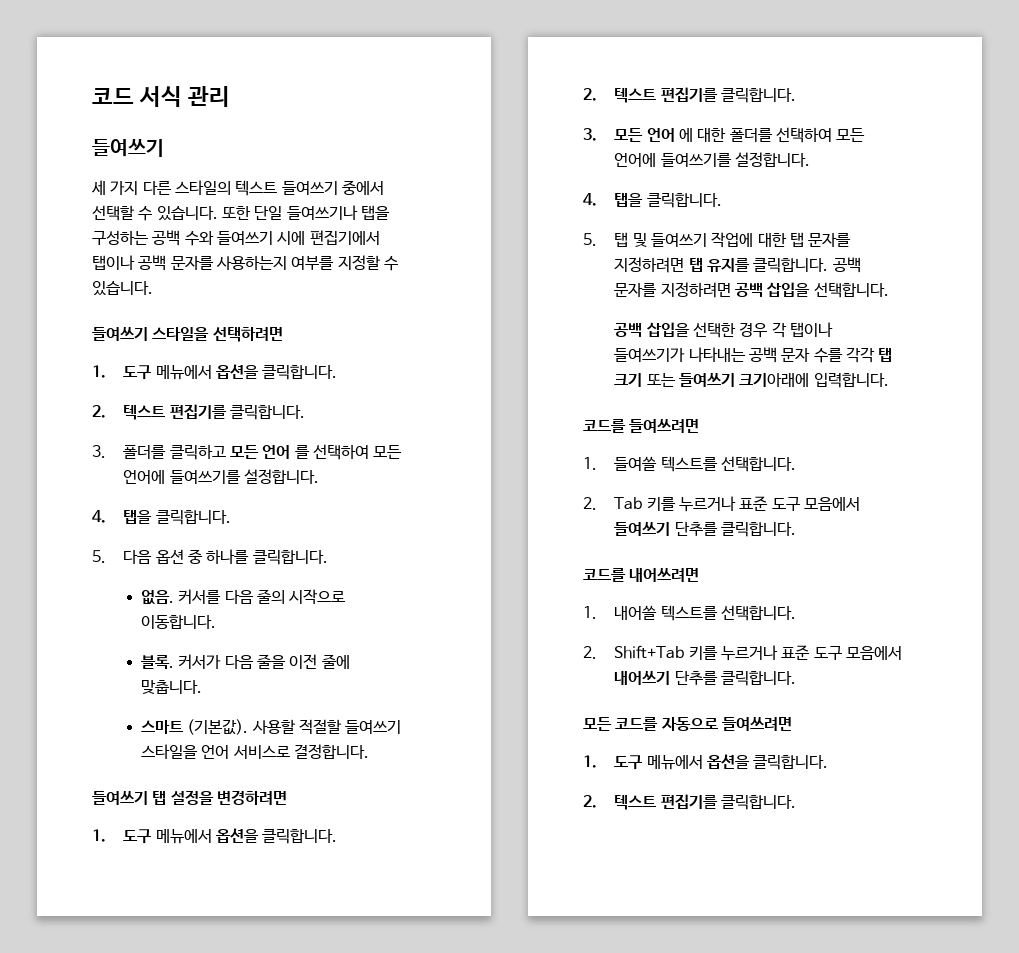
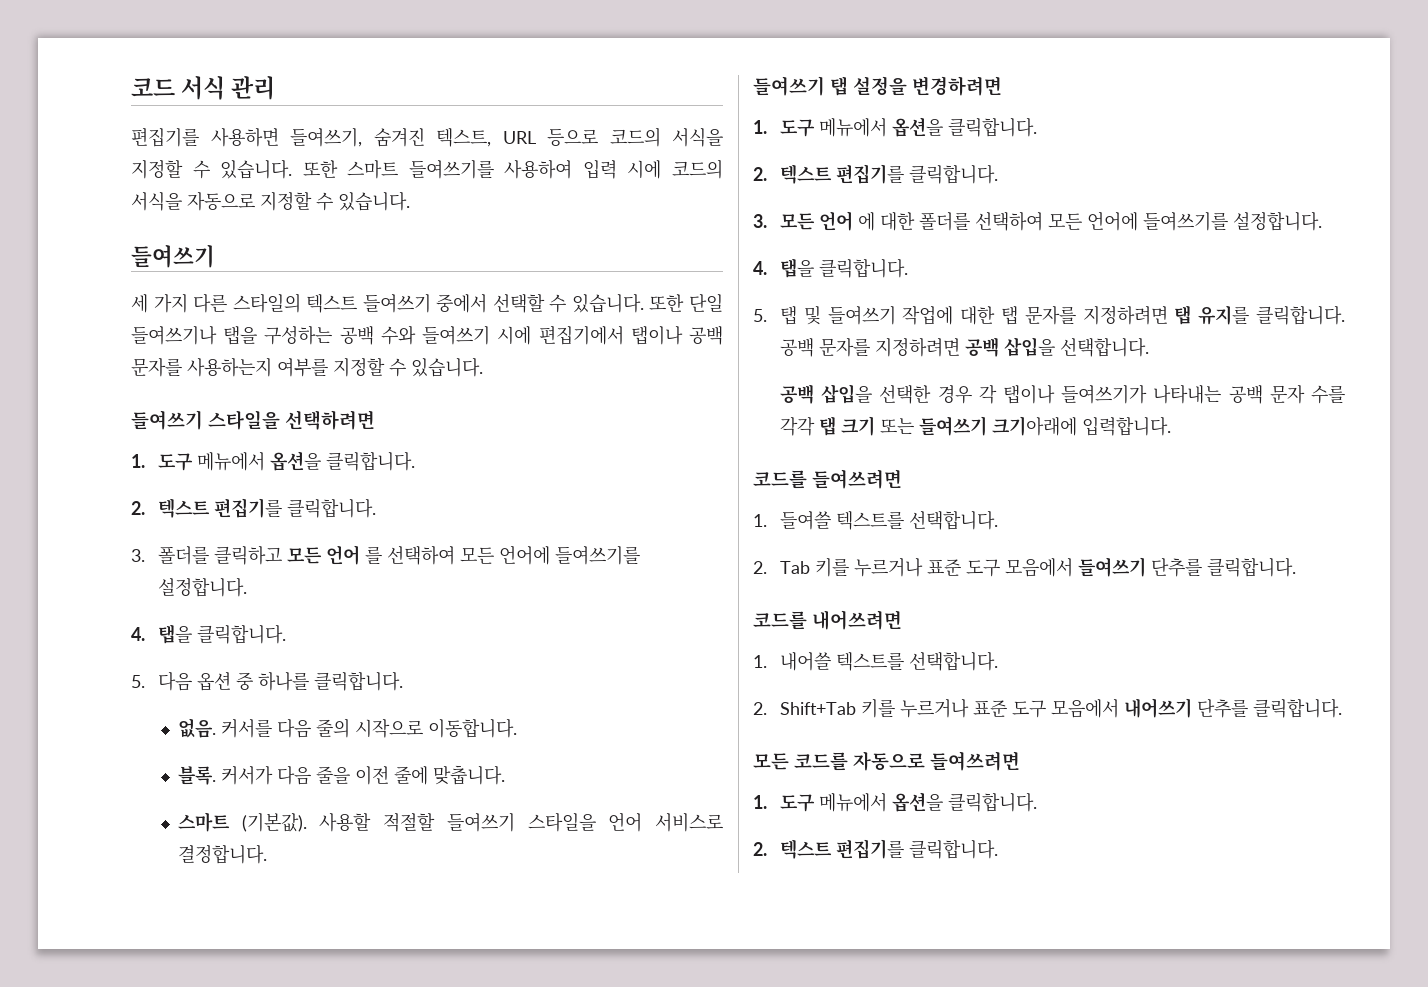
+ 편집기를 사용하면 들여쓰기, 숨겨진 텍스트, URL 등으로 코드의 서식을 지정할 수 있습니다. 또한 스마트 들여쓰기를 사용하여 입력 시에 코드의 서식을 자동으로 지정할 수 있습니다.

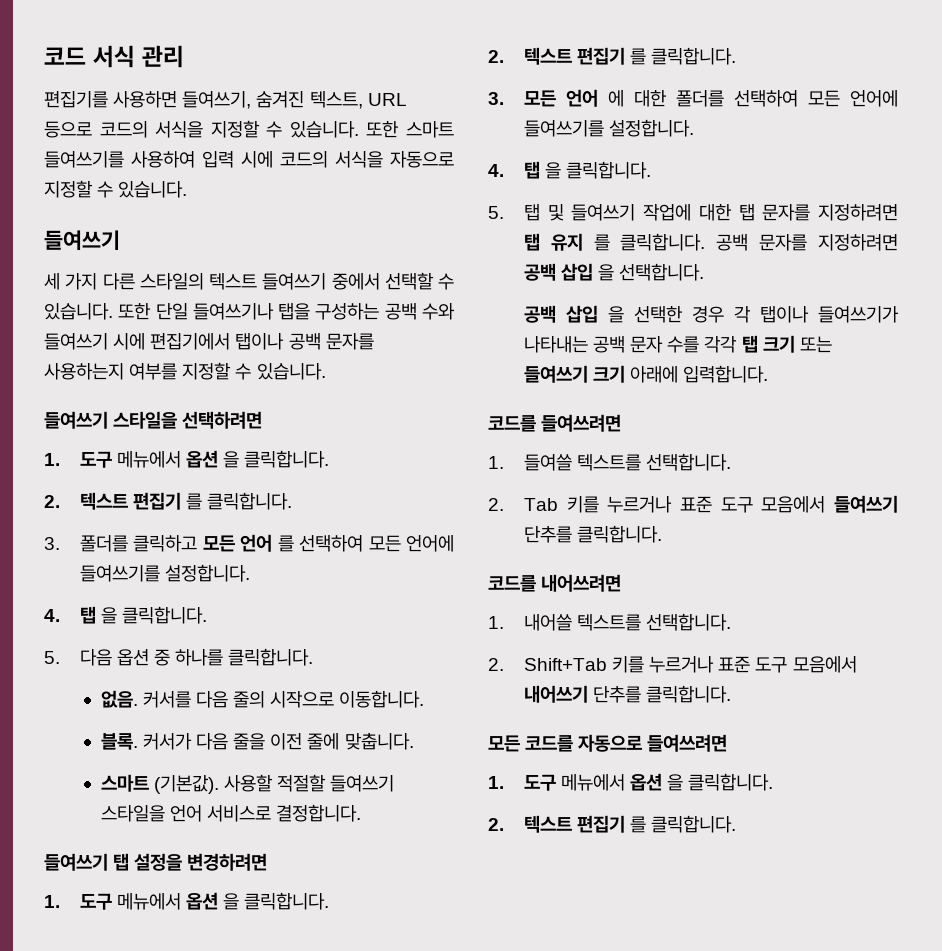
  들여쓰기 스타일을 선택하려면
- 1. 도구 메뉴에서 옵션을 클릭합니다.
- 2. 텍스트 편집기를 클릭합니다.
+ 1. 도구 메뉴에서 옵션 을 클릭합니다.
+ 2. 텍스트 편집기 를 클릭합니다.
  3. 폴더를 클릭하고 모든 언어 를 선택하여 모든 언어에 들여쓰기를 설정합니다.
- 4. 탭을 클릭합니다.
+ 4. 탭 을 클릭합니다.
  들여쓰기 탭 설정을 변경하려면
- 1. 도구 메뉴에서 옵션을 클릭합니다.
- 2. 텍스트 편집기를 클릭합니다.
+ 1. 도구 메뉴에서 옵션 을 클릭합니다.
+ 2. 텍스트 편집기 를 클릭합니다.
  3. 모든 언어 에 대한 폴더를 선택하여 모든 언어에 들여쓰기를 설정합니다.
- 4. 탭을 클릭합니다.
+ 4. 탭 을 클릭합니다.
- 5. 탭 및 들여쓰기 작업에 대한 탭 문자를 지정하려면 탭 유지를 클릭합니다.
+ 5. 탭 및 들여쓰기 작업에 대한 탭 문자를 지정하려면 탭 유지 를 클릭합니다.
- 공백 문자를 지정하려면 공백 삽입을 선택합니다.
+ 공백 문자를 지정하려면 공백 삽입 을 선택합니다.
- 공백 삽입을 선택한 경우 각 탭이나 들여쓰기가 나타내는 공백 문자 수를 각각 탭 크기 또는 들여쓰기 크기아래에 입력합니다.
+ 공백 삽입 을 선택한 경우 각 탭이나 들여쓰기가 나타내는 공백 문자 수를 각각 탭 크기 또는 들여쓰기 크기 아래에 입력합니다.
  모든 코드를 자동으로 들여쓰려면
- 1. 도구 메뉴에서 옵션을 클릭합니다.
- 2. 텍스트 편집기를 클릭합니다.
+ 1. 도구 메뉴에서 옵션 을 클릭합니다.
+ 2. 텍스트 편집기 를 클릭합니다.

